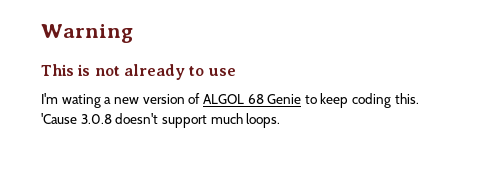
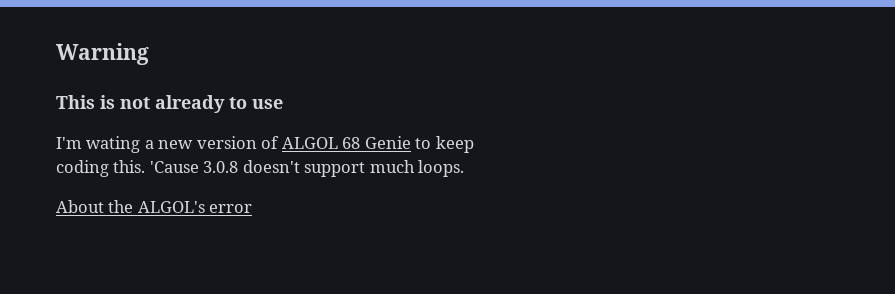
- I'm wating a new version of ALGOL 68 Genie to keep coding this.
+ I'm wating a new version of ALGOL 68 Genie to keep
+ coding this.
+ About the ALGOL's error

